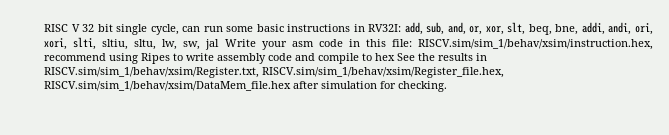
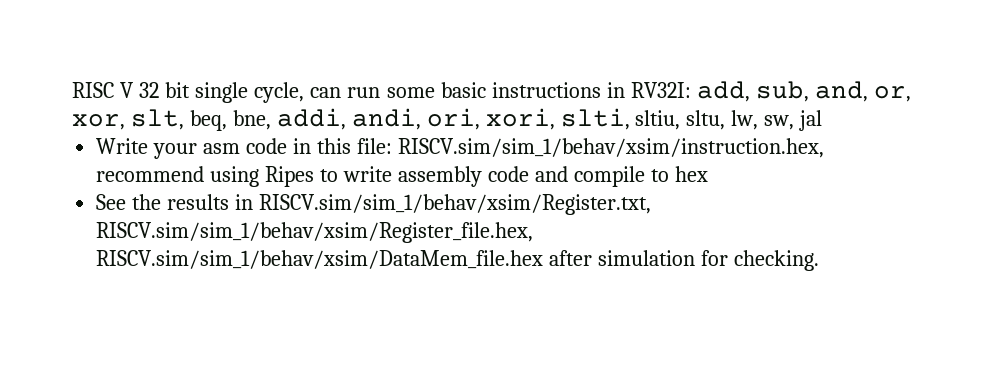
- add, sub, and, or, xor, slt, beq, bne, addi, andi, ori, xori, slti, sltiu, sltu, lw, sw, jal Write your asm code in this file:
+ add, sub, and, or, xor, slt, beq, bne, addi, andi, ori, xori, slti, sltiu, sltu, lw, sw, jal
+ Write your asm code in this file:
- RISCV.sim/sim_1/behav/xsim/instruction.hex, recommend using Ripes to write assembly code and compile to hex See the results in RISCV.sim/sim_1/behav/xsim/Register.txt, RISCV.sim/sim_1/behav/xsim/Register_file.hex, RISCV.sim/sim_1/behav/xsim/DataMem_file.hex after simulation for checking.
+ RISCV.sim/sim_1/behav/xsim/instruction.hex, recommend using Ripes to write assembly code and compile to hex
+ See the results in RISCV.sim/sim_1/behav/xsim/Register.txt, RISCV.sim/sim_1/behav/xsim/Register_file.hex, RISCV.sim/sim_1/behav/xsim/DataMem_file.hex after simulation for checking.

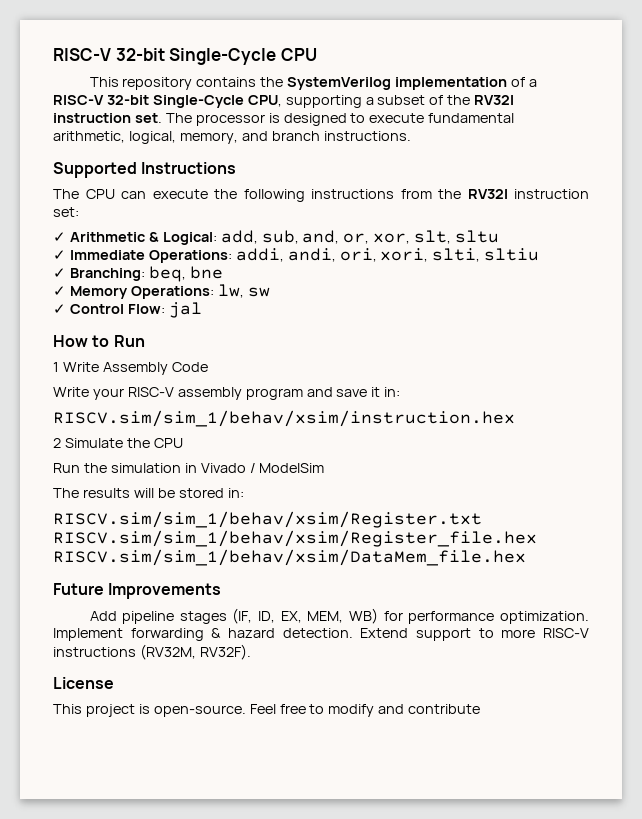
- RISC V 32 bit single cycle, can run some basic instructions in RV32I: add, sub, and, or, xor, slt, beq, bne, addi, andi, ori, xori, slti, sltiu, sltu, lw, sw, jal
- Write your asm code in this file: RISCV.sim/sim_1/behav/xsim/instruction.hex, recommend using Ripes to write assembly code and compile to hex
- See the results in RISCV.sim/sim_1/behav/xsim/Register.txt, RISCV.sim/sim_1/behav/xsim/Register_file.hex, RISCV.sim/sim_1/behav/xsim/DataMem_file.hex after simulation for checking.
+ RISC-V 32-bit Single-Cycle CPU
+ This repository contains the SystemVerilog implementation of a RISC-V 32-bit Single-Cycle CPU, supporting a subset of the RV32I instruction set. The processor is designed to execute fundamental arithmetic, logical, memory, and branch instructions.
+ Supported Instructions
+ The CPU can execute the following instructions from the RV32I instruction set:
+ ✓ Arithmetic & Logical: add, sub, and, or, xor, slt, sltu
+ ✓ Immediate Operations: addi, andi, ori, xori, slti, sltiu
+ ✓ Branching: beq, bne
+ ✓ Memory Operations: lw, sw
+ ✓ Control Flow: jal
+ How to Run
+ 1 Write Assembly Code
+ Write your RISC-V assembly program and save it in:
+ RISCV.sim/sim_1/behav/xsim/instruction.hex
+ 2 Simulate the CPU
+ Run the simulation in Vivado / ModelSim
+ The results will be stored in:
+ RISCV.sim/sim_1/behav/xsim/Register.txt RISCV.sim/sim_1/behav/xsim/Register_file.hex RISCV.sim/sim_1/behav/xsim/DataMem_file.hex
+ Future Improvements
+ Add pipeline stages (IF, ID, EX, MEM, WB) for performance optimization. Implement forwarding & hazard detection. Extend support to more RISC-V instructions (RV32M, RV32F).
+ License
+ This project is open-source. Feel free to modify and contribute

